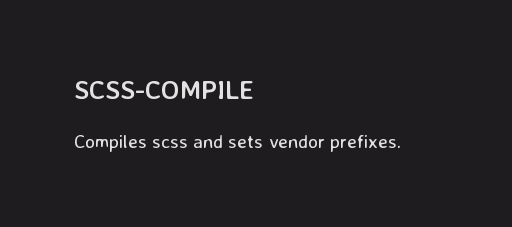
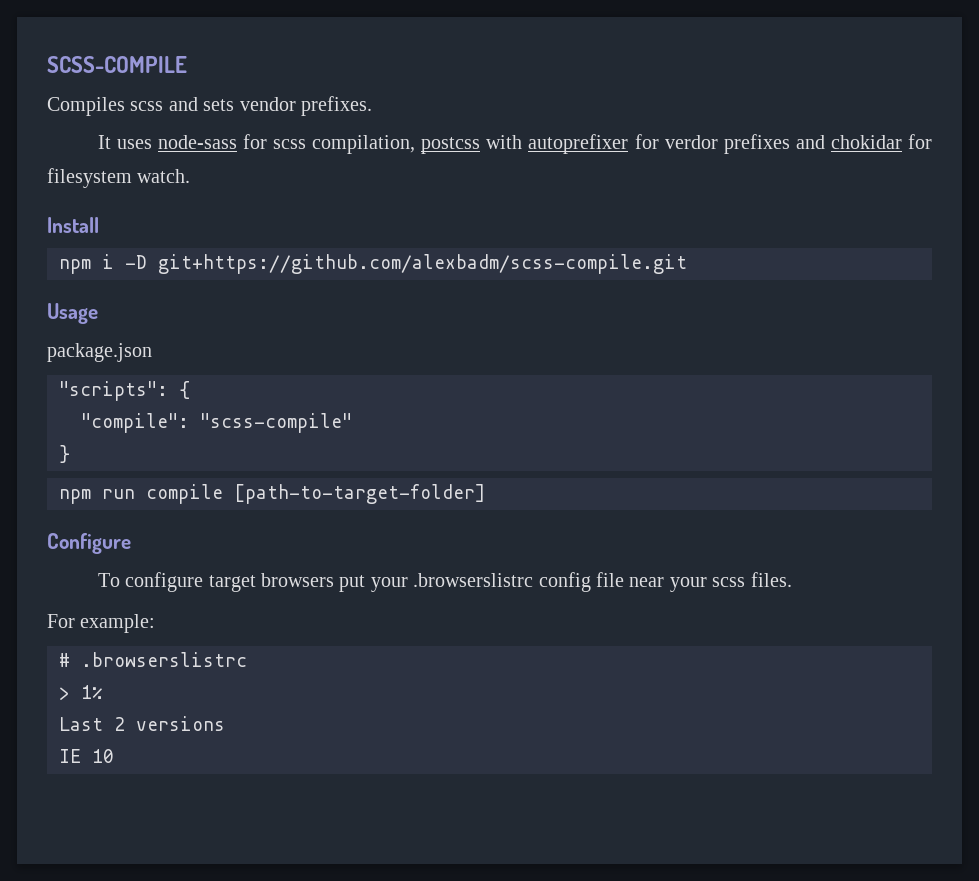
+ It uses node-sass for scss compilation, postcss with autoprefixer for verdor prefixes and chokidar for filesystem watch.
+ Install
+ npm i -D git+https://github.com/alexbadm/scss-compile.git
+ Usage
+ package.json
+ "scripts": {
+ "compile": "scss-compile"
+ }
+ npm run compile [path-to-target-folder]
+ Configure
+ To configure target browsers put your .browserslistrc config file near your scss files.
+ For example:
+ # .browserslistrc
+ > 1%
+ Last 2 versions
+ IE 10

